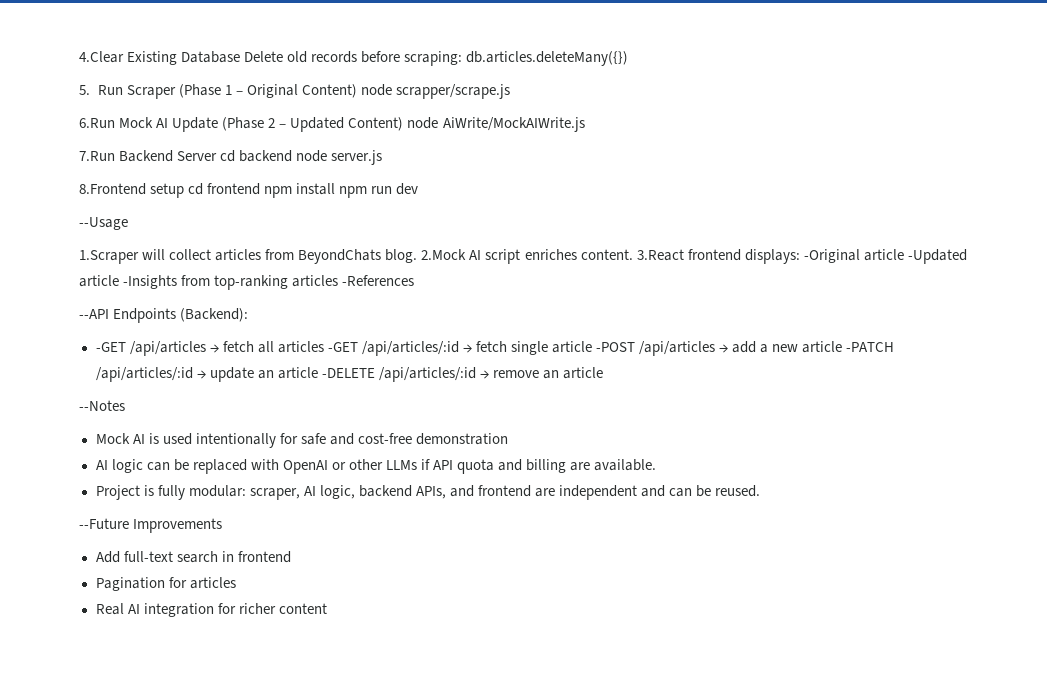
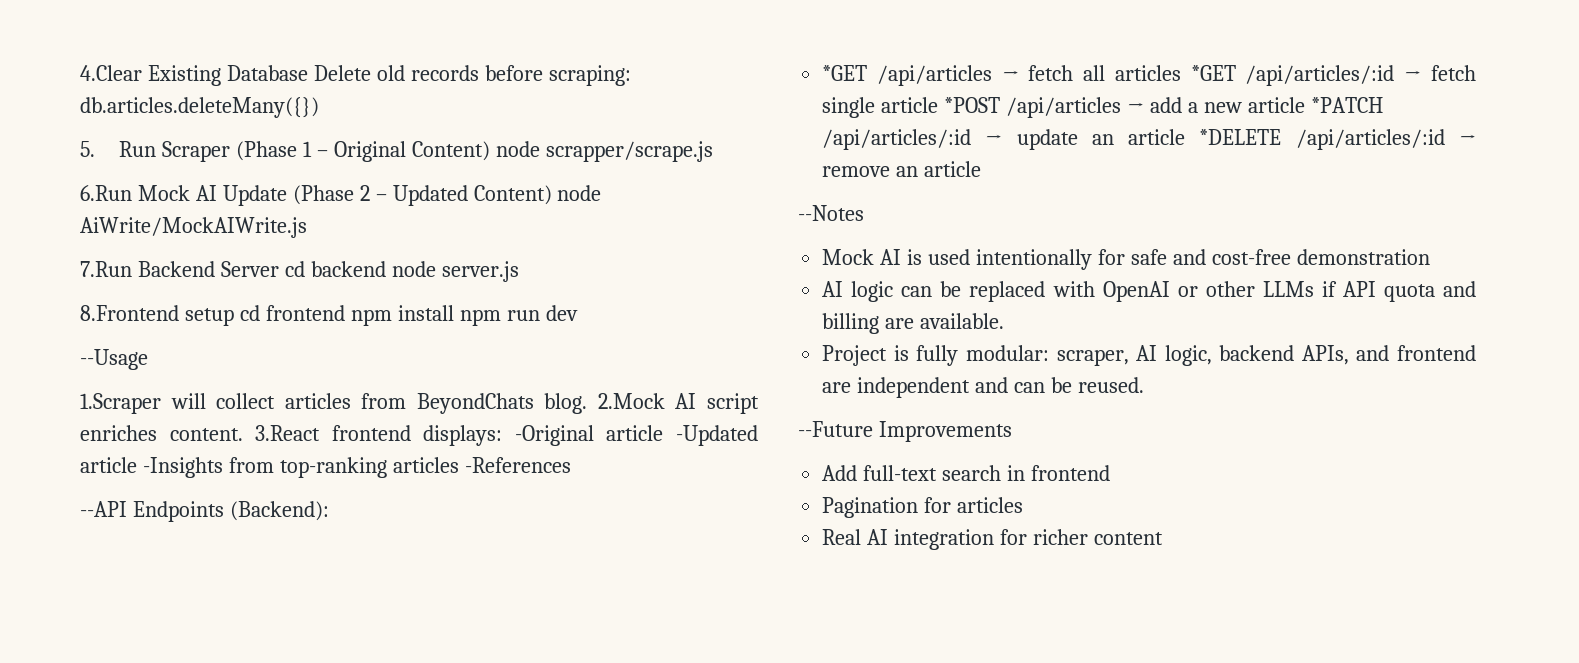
- -GET /api/articles → fetch all articles -GET /api/articles/:id → fetch single article -POST /api/articles → add a new article -PATCH /api/articles/:id → update an article -DELETE /api/articles/:id → remove an article
+ *GET /api/articles → fetch all articles *GET /api/articles/:id → fetch single article *POST /api/articles → add a new article *PATCH /api/articles/:id → update an article *DELETE /api/articles/:id → remove an article

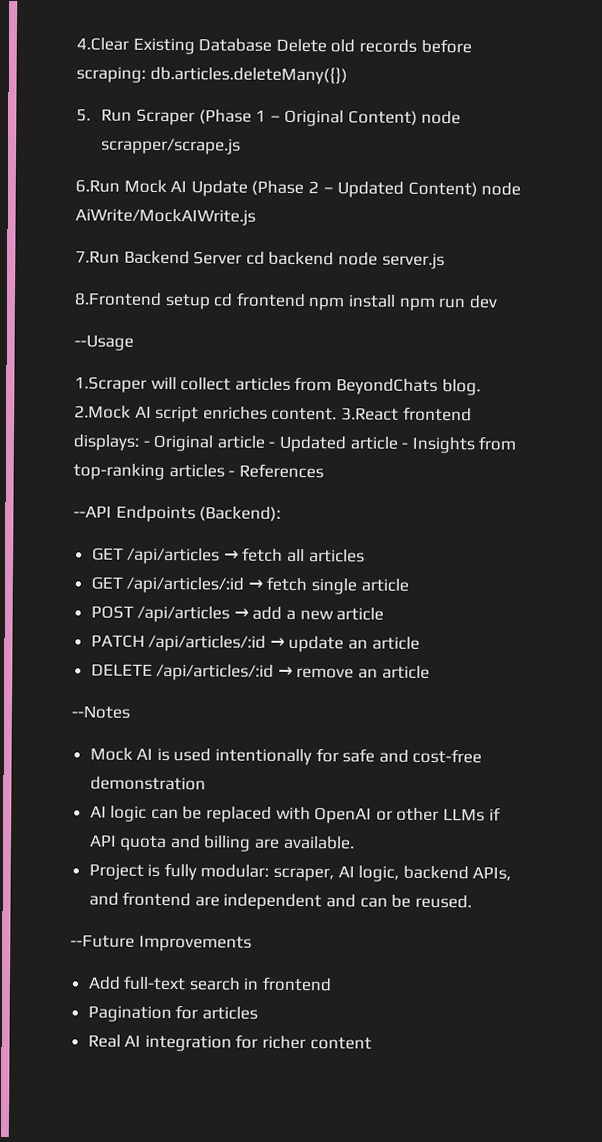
- 3.React frontend displays: -Original article -Updated article -Insights from top-ranking articles -References
+ 3.React frontend displays: - Original article - Updated article - Insights from top-ranking articles - References
- *GET /api/articles → fetch all articles *GET /api/articles/:id → fetch single article *POST /api/articles → add a new article *PATCH /api/articles/:id → update an article *DELETE /api/articles/:id → remove an article
+ GET /api/articles → fetch all articles
+ GET /api/articles/:id → fetch single article
+ POST /api/articles → add a new article
+ PATCH /api/articles/:id → update an article
+ DELETE /api/articles/:id → remove an article

